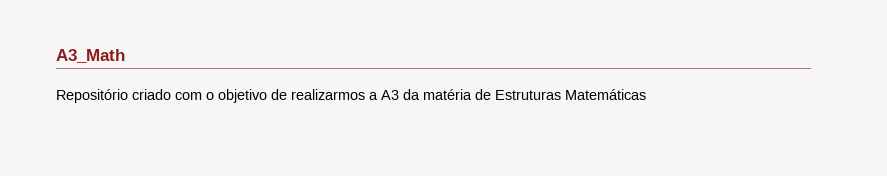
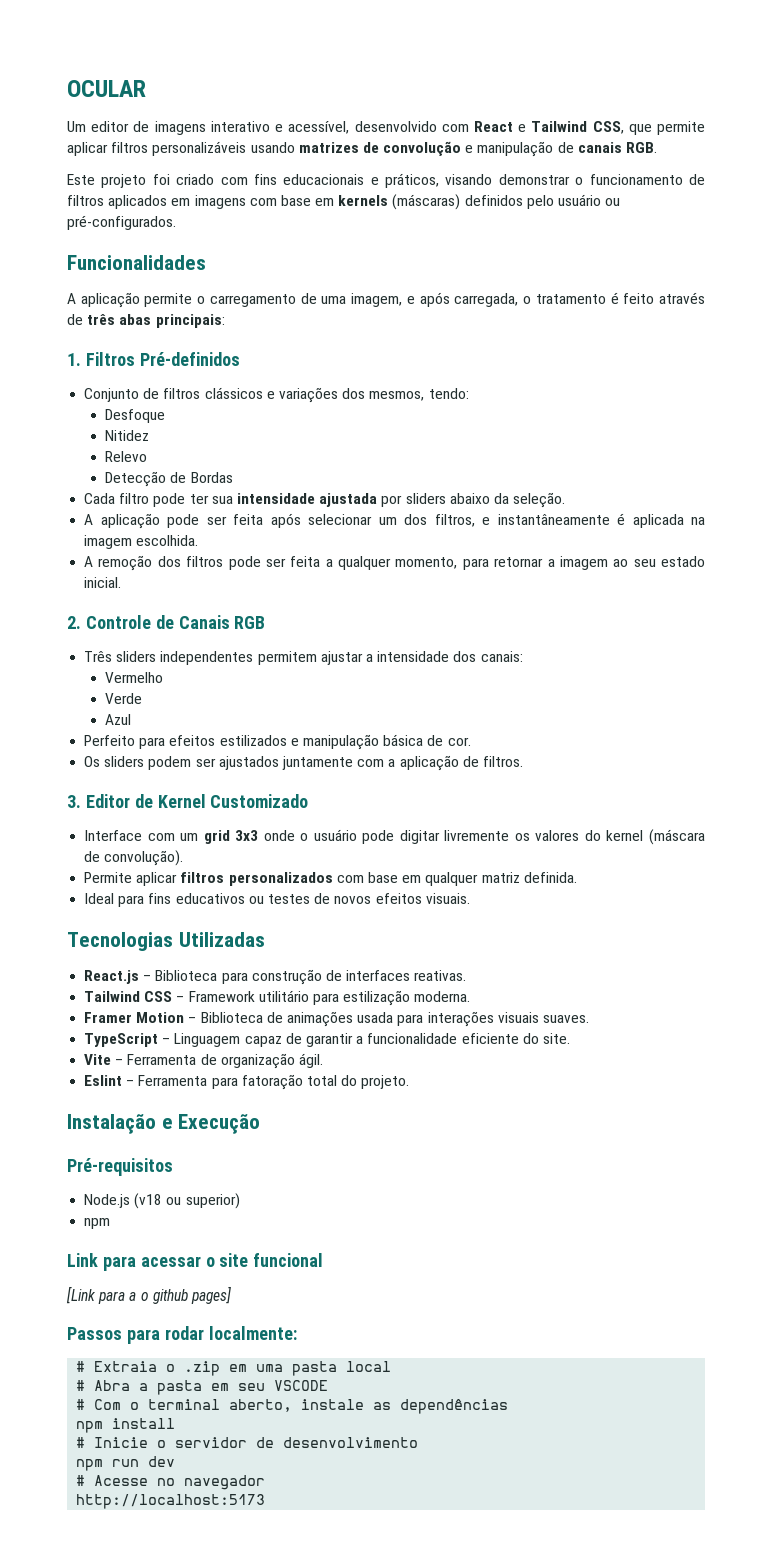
- A3_Math
- Repositório criado com o objetivo de realizarmos a A3 da matéria de Estruturas Matemáticas
+ OCULAR
+ Um editor de imagens interativo e acessível, desenvolvido com React e Tailwind CSS, que permite aplicar filtros personalizáveis usando matrizes de convolução e manipulação de canais RGB.
+ Este projeto foi criado com fins educacionais e práticos, visando demonstrar o funcionamento de filtros aplicados em imagens com base em kernels (máscaras) definidos pelo usuário ou pré-configurados.
+ Funcionalidades
+ A aplicação permite o carregamento de uma imagem, e após carregada, o tratamento é feito através de três abas principais:
+ 1. Filtros Pré-definidos
+ Conjunto de filtros clássicos e variações dos mesmos, tendo:
+ Desfoque
+ Nitidez
+ Relevo
+ Detecção de Bordas
+ Cada filtro pode ter sua intensidade ajustada por sliders abaixo da seleção.
+ A aplicação pode ser feita após selecionar um dos filtros, e instantâneamente é aplicada na imagem escolhida.
+ A remoção dos filtros pode ser feita a qualquer momento, para retornar a imagem ao seu estado inicial.
+ 2. Controle de Canais RGB
+ Três sliders independentes permitem ajustar a intensidade dos canais:
+ Vermelho
+ Verde
+ Azul
+ Perfeito para efeitos estilizados e manipulação básica de cor.
+ Os sliders podem ser ajustados juntamente com a aplicação de filtros.
+ 3. Editor de Kernel Customizado
+ Interface com um grid 3x3 onde o usuário pode digitar livremente os valores do kernel (máscara de convolução).
+ Permite aplicar filtros personalizados com base em qualquer matriz definida.
+ Ideal para fins educativos ou testes de novos efeitos visuais.
+ Tecnologias Utilizadas
+ React.js – Biblioteca para construção de interfaces reativas.
+ Tailwind CSS – Framework utilitário para estilização moderna.
+ Framer Motion – Biblioteca de animações usada para interações visuais suaves.
+ TypeScript – Linguagem capaz de garantir a funcionalidade eficiente do site.
+ Vite – Ferramenta de organização ágil.
+ Eslint – Ferramenta para fatoração total do projeto.
+ Instalação e Execução
+ Pré-requisitos
+ Node.js (v18 ou superior)
+ npm
+ Link para acessar o site funcional
+ [Link para a o github pages]
+ Passos para rodar localmente:
+ # Extraia o .zip em uma pasta local
+ # Abra a pasta em seu VSCODE
+ # Com o terminal aberto, instale as dependências
+ npm install
+ # Inicie o servidor de desenvolvimento
+ npm run dev
+ # Acesse no navegador
+ http://localhost:5173

